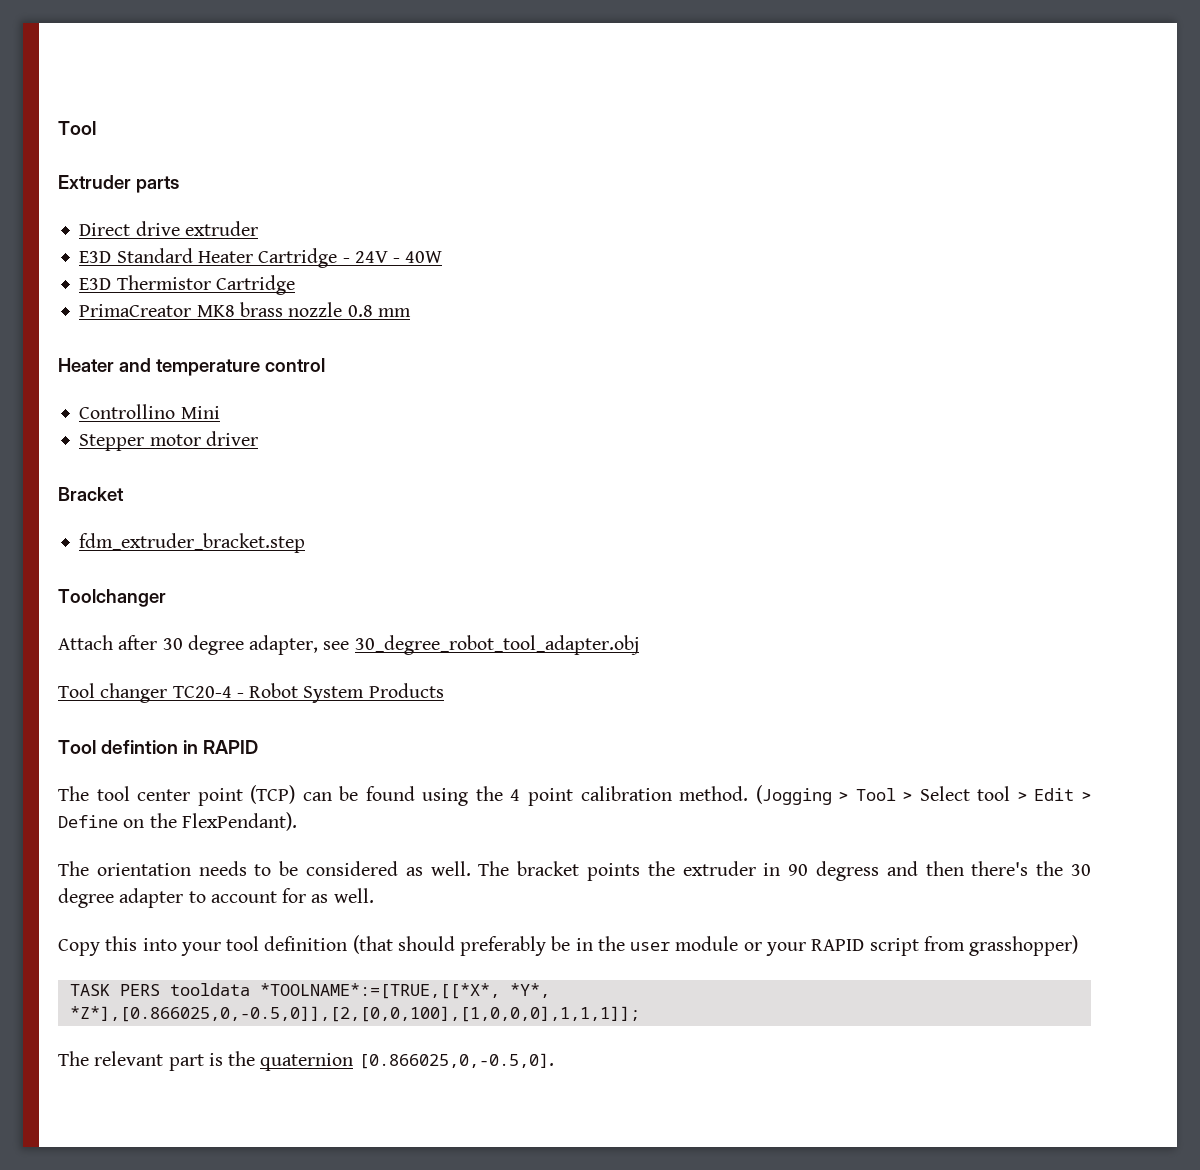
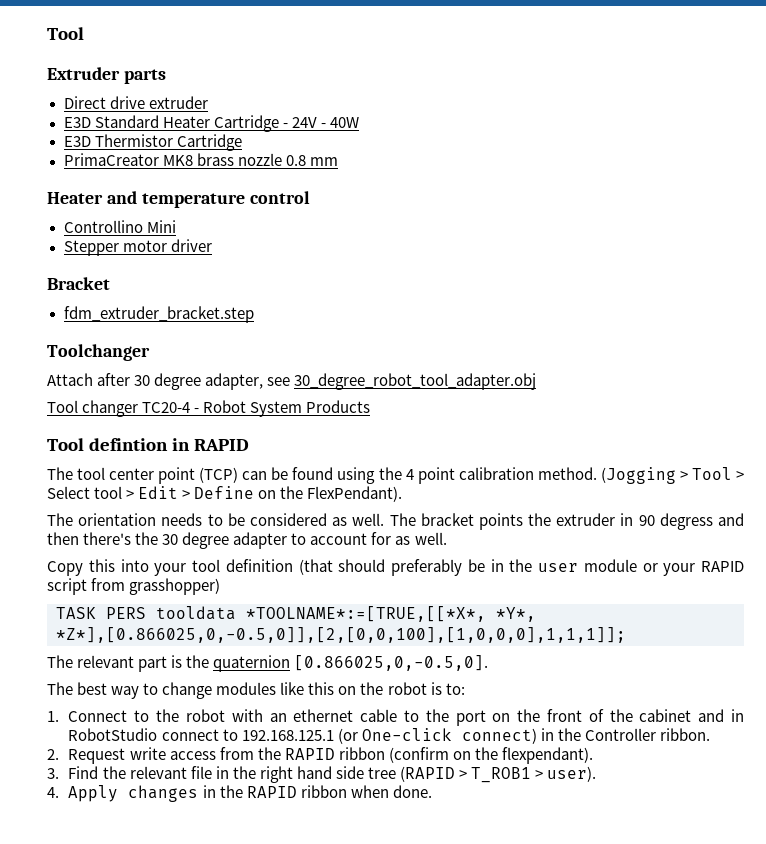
+ The best way to change modules like this on the robot is to:
+ 1. Connect to the robot with an ethernet cable to the port on the front of the cabinet and in RobotStudio connect to 192.168.125.1 (or One-click connect) in the Controller ribbon.
+ 2. Request write access from the RAPID ribbon (confirm on the flexpendant).
+ 3. Find the relevant file in the right hand side tree (RAPID > T_ROB1 > user).
+ 4. Apply changes in the RAPID ribbon when done.

